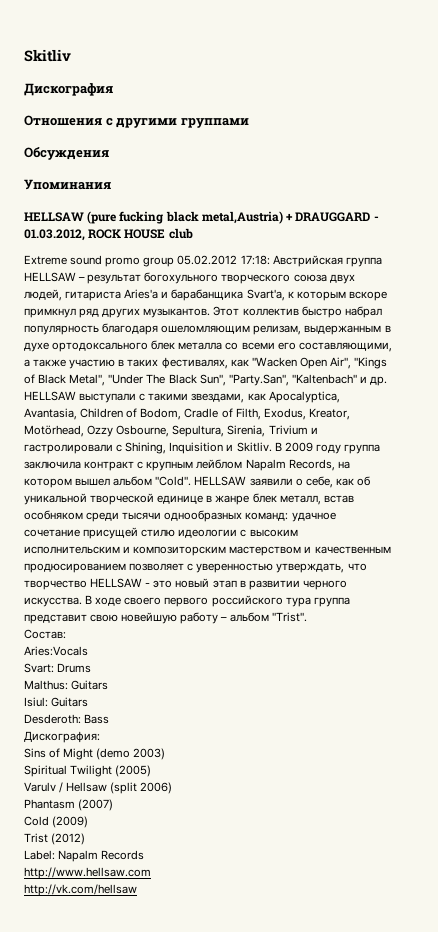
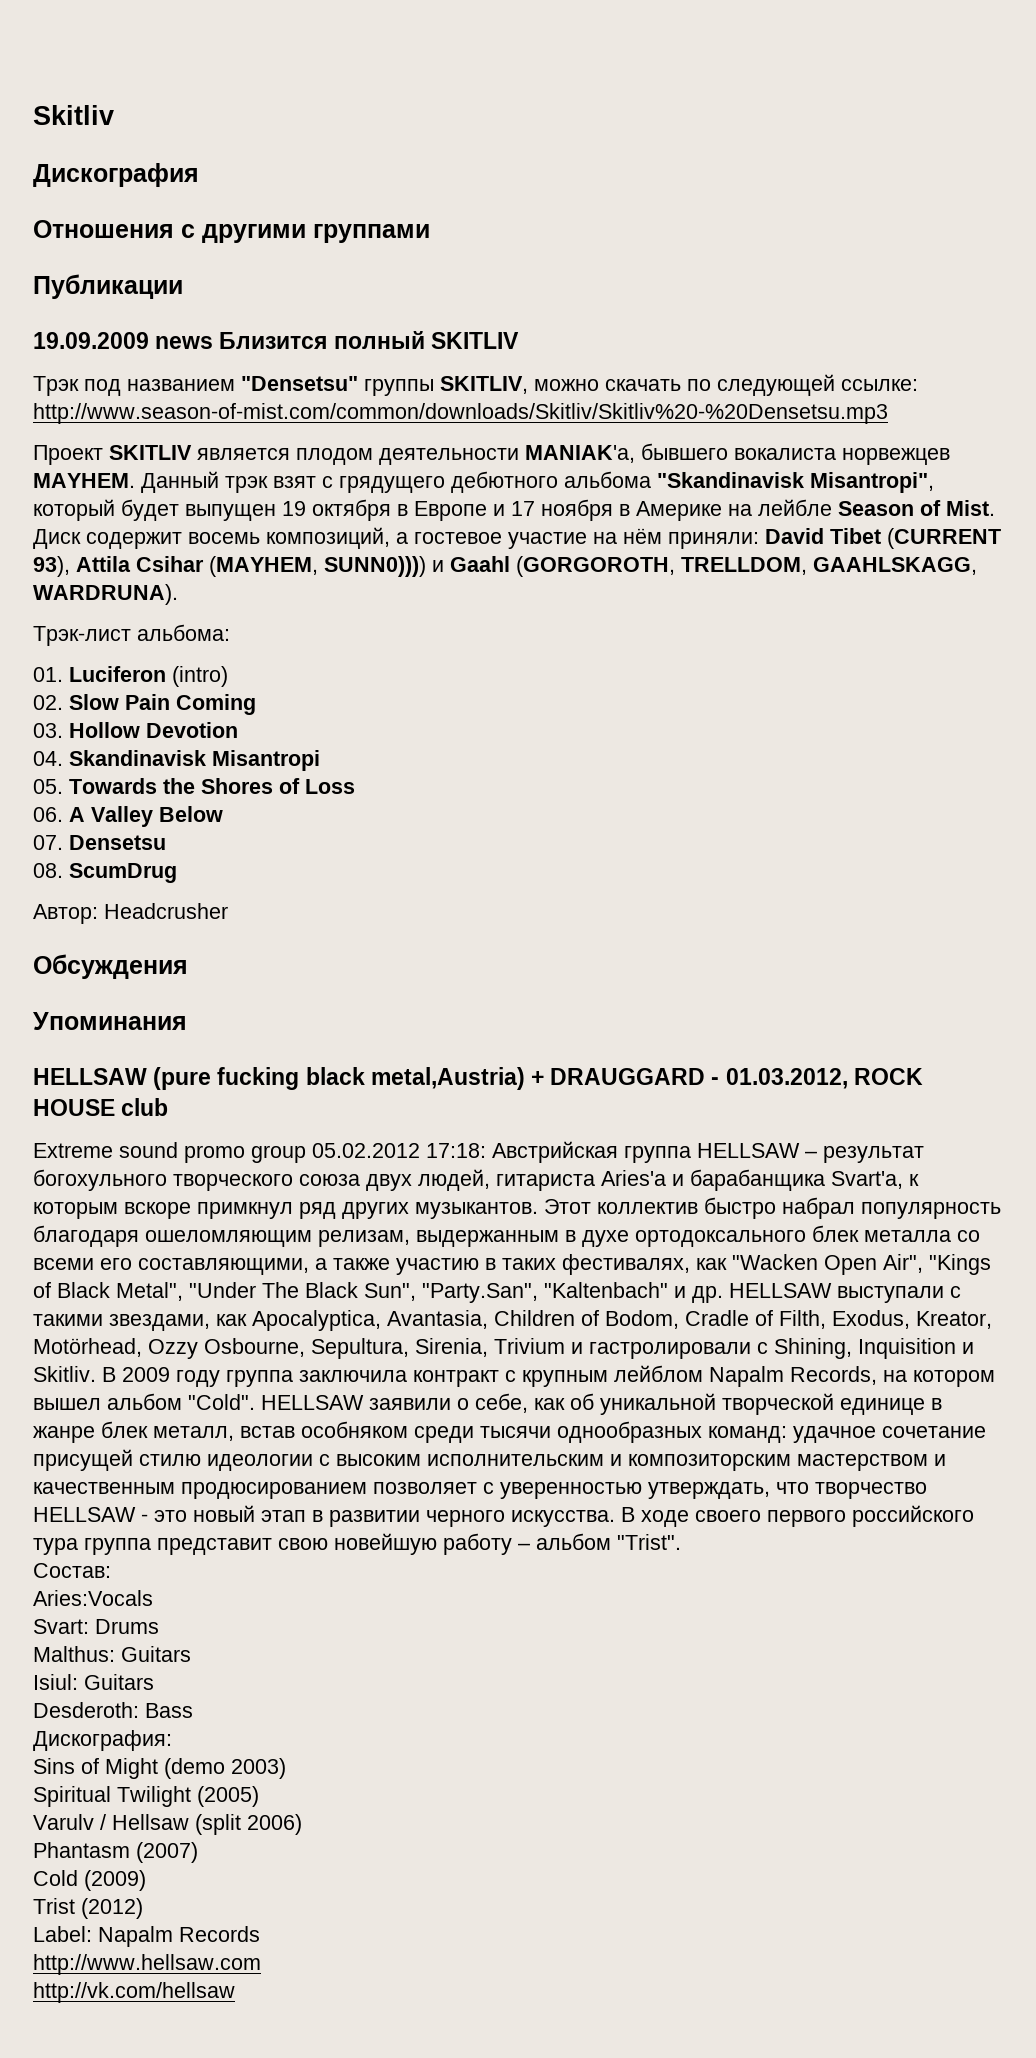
+ Публикации
+ 19.09.2009 news Близится полный SKITLIV
+ Трэк под названием "Densetsu" группы SKITLIV, можно скачать по следующей ссылке: http://www.season-of-mist.com/common/downloads/Skitliv/Skitliv%20-%20Densetsu.mp3
+ Проект SKITLIV является плодом деятельности MANIAK'а, бывшего вокалиста норвежцев MAYHEM. Данный трэк взят с грядущего дебютного альбома "Skandinavisk Misantropi", который будет выпущен 19 октября в Европе и 17 ноября в Америке на лейбле Season of Mist. Диск содержит восемь композиций, а гостевое участие на нём приняли: David Tibet (CURRENT 93), Attila Csihar (MAYHEM, SUNN0)))) и Gaahl (GORGOROTH, TRELLDOM, GAAHLSKAGG, WARDRUNA).
+ Трэк-лист альбома:
+ 01. Luciferon (intro)
+ 02. Slow Pain Coming
+ 03. Hollow Devotion
+ 04. Skandinavisk Misantropi
+ 05. Towards the Shores of Loss
+ 06. A Valley Below
+ 07. Densetsu
+ 08. ScumDrug
+ Автор: Headcrusher

